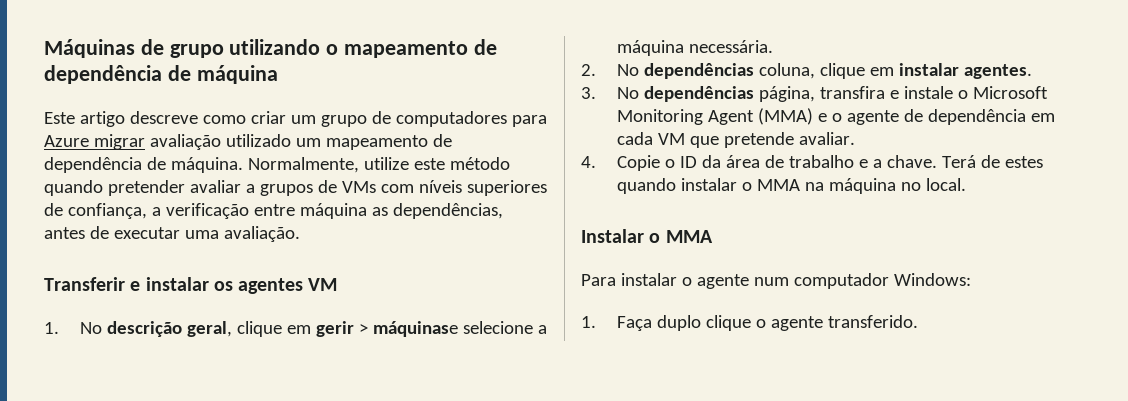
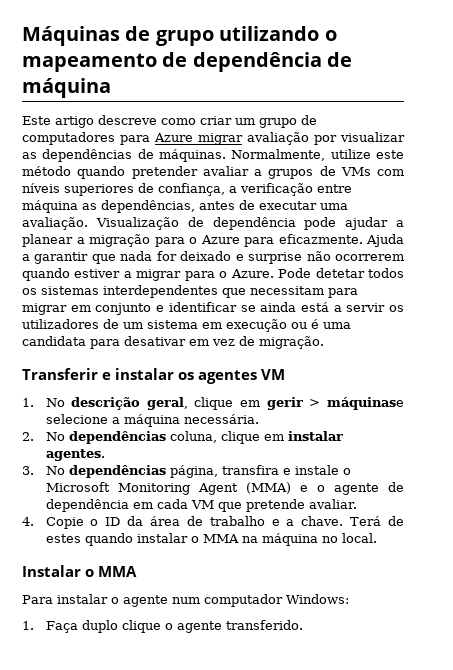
- Este artigo descreve como criar um grupo de computadores para Azure migrar avaliação utilizado um mapeamento de dependência de máquina.
+ Este artigo descreve como criar um grupo de computadores para Azure migrar avaliação por visualizar as dependências de máquinas.
+ Visualização de dependência pode ajudar a planear a migração para o Azure para eficazmente. Ajuda a garantir que nada for deixado e surprise não ocorrerem quando estiver a migrar para o Azure. Pode detetar todos os sistemas interdependentes que necessitam para migrar em conjunto e identificar se ainda está a servir os utilizadores de um sistema em execução ou é uma candidata para desativar em vez de migração.

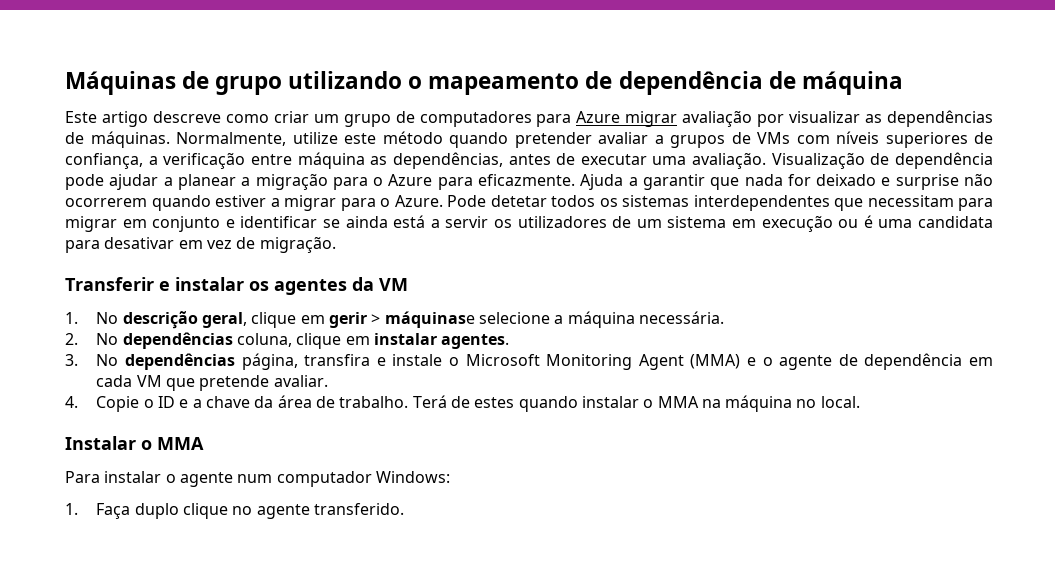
- Transferir e instalar os agentes VM
+ Transferir e instalar os agentes da VM
- 4. Copie o ID da área de trabalho e a chave.
+ 4. Copie o ID e a chave da área de trabalho.
- 1. Faça duplo clique o agente transferido.
+ 1. Faça duplo clique no agente transferido.

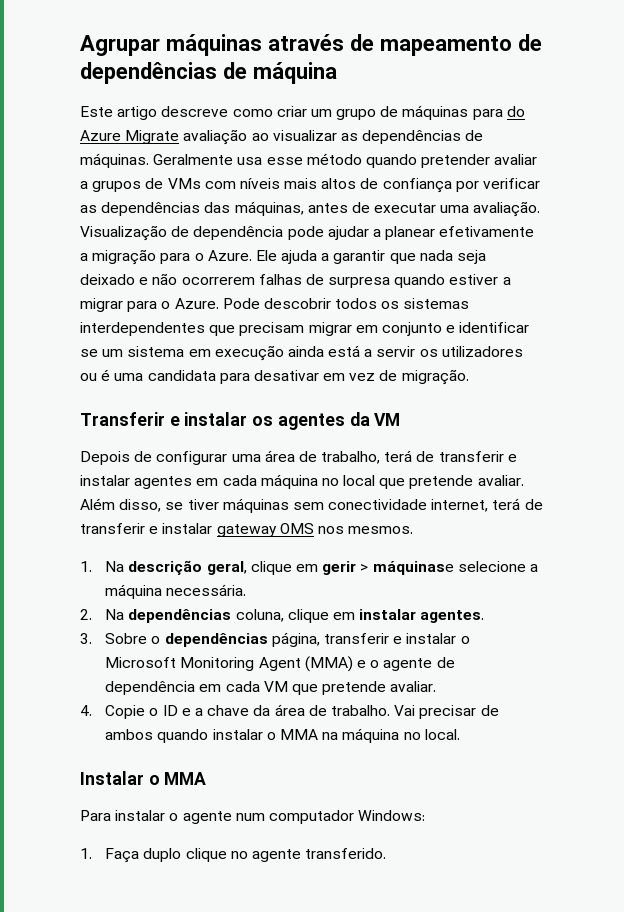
- Máquinas de grupo utilizando o mapeamento de dependência de máquina
+ Agrupar máquinas através de mapeamento de dependências de máquina
- Este artigo descreve como criar um grupo de computadores para Azure migrar avaliação por visualizar as dependências de máquinas.
+ Este artigo descreve como criar um grupo de máquinas para do Azure Migrate avaliação ao visualizar as dependências de máquinas.
- Normalmente, utilize este método quando pretender avaliar a grupos de VMs com níveis superiores de confiança, a verificação entre máquina as dependências, antes de executar uma avaliação.
+ Geralmente usa esse método quando pretender avaliar a grupos de VMs com níveis mais altos de confiança por verificar as dependências das máquinas, antes de executar uma avaliação.
- Visualização de dependência pode ajudar a planear a migração para o Azure para eficazmente. Ajuda a garantir que nada for deixado e surprise não ocorrerem quando estiver a migrar para o Azure.
+ Visualização de dependência pode ajudar a planear efetivamente a migração para o Azure. Ele ajuda a garantir que nada seja deixado e não ocorrerem falhas de surpresa quando estiver a migrar para o Azure.
- Pode detetar todos os sistemas interdependentes que necessitam para migrar em conjunto e identificar se ainda está a servir os utilizadores de um sistema em execução ou é uma candidata para desativar em vez de migração.
+ Pode descobrir todos os sistemas interdependentes que precisam migrar em conjunto e identificar se um sistema em execução ainda está a servir os utilizadores ou é uma candidata para desativar em vez de migração.
- 1. No descrição geral, clique em gerir > máquinase selecione a máquina necessária.
+ Depois de configurar uma área de trabalho, terá de transferir e instalar agentes em cada máquina no local que pretende avaliar. Além disso, se tiver máquinas sem conectividade internet, terá de transferir e instalar gateway OMS nos mesmos.
+ 1. Na descrição geral, clique em gerir > máquinase selecione a máquina necessária.
- 2. No dependências coluna, clique em instalar agentes.
+ 2. Na dependências coluna, clique em instalar agentes.
- 3. No dependências página, transfira e instale o Microsoft Monitoring Agent (MMA) e o agente de dependência em cada VM que pretende avaliar.
+ 3. Sobre o dependências página, transferir e instalar o Microsoft Monitoring Agent (MMA) e o agente de dependência em cada VM que pretende avaliar.
- Terá de estes quando instalar o MMA na máquina no local.
+ Vai precisar de ambos quando instalar o MMA na máquina no local.

